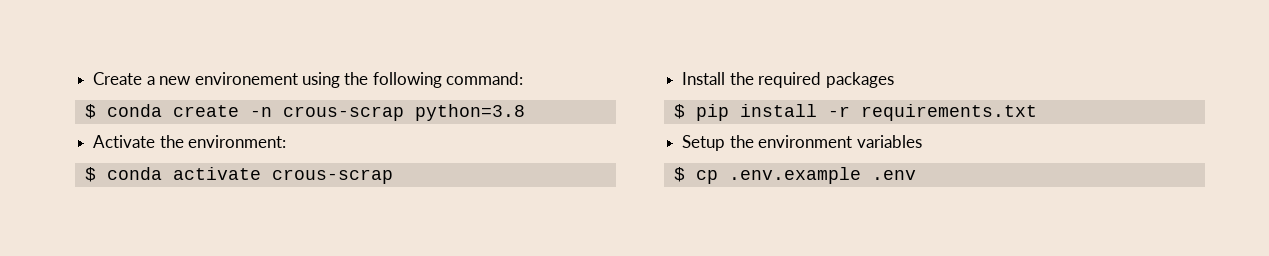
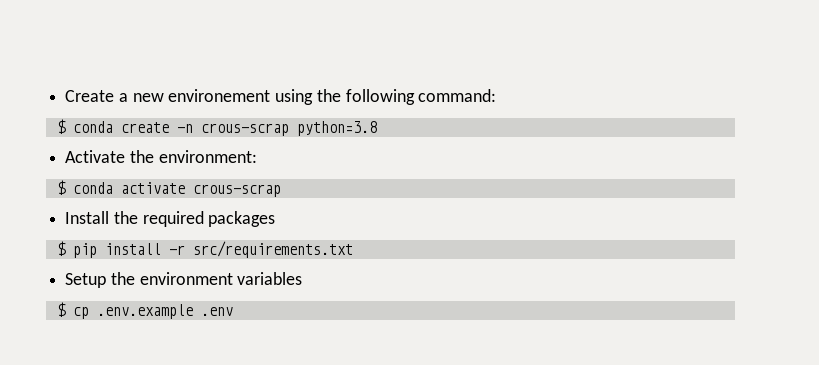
- $ pip install -r requirements.txt
+ $ pip install -r src/requirements.txt

